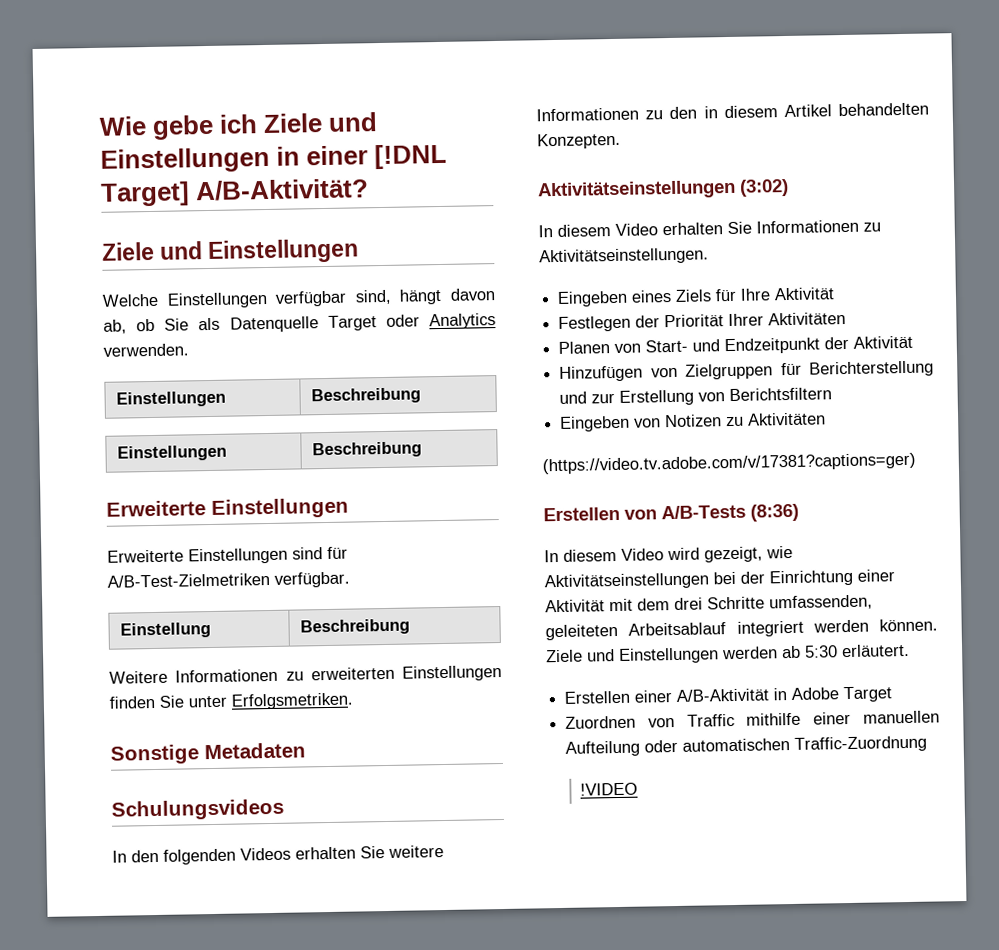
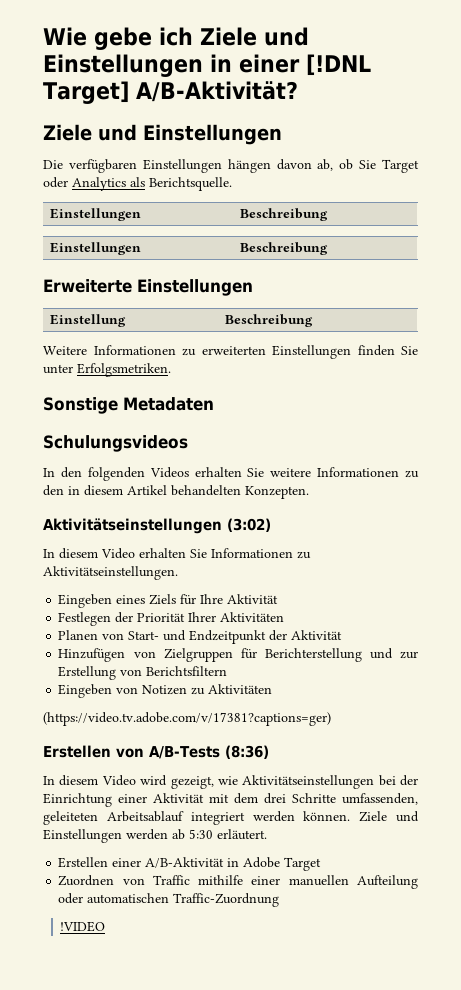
- Welche Einstellungen verfügbar sind, hängt davon ab, ob Sie als Datenquelle Target oder Analytics verwenden.
+ Die verfügbaren Einstellungen hängen davon ab, ob Sie Target oder Analytics als Berichtsquelle.
- Erweiterte Einstellungen sind für A/B-Test-Zielmetriken verfügbar.

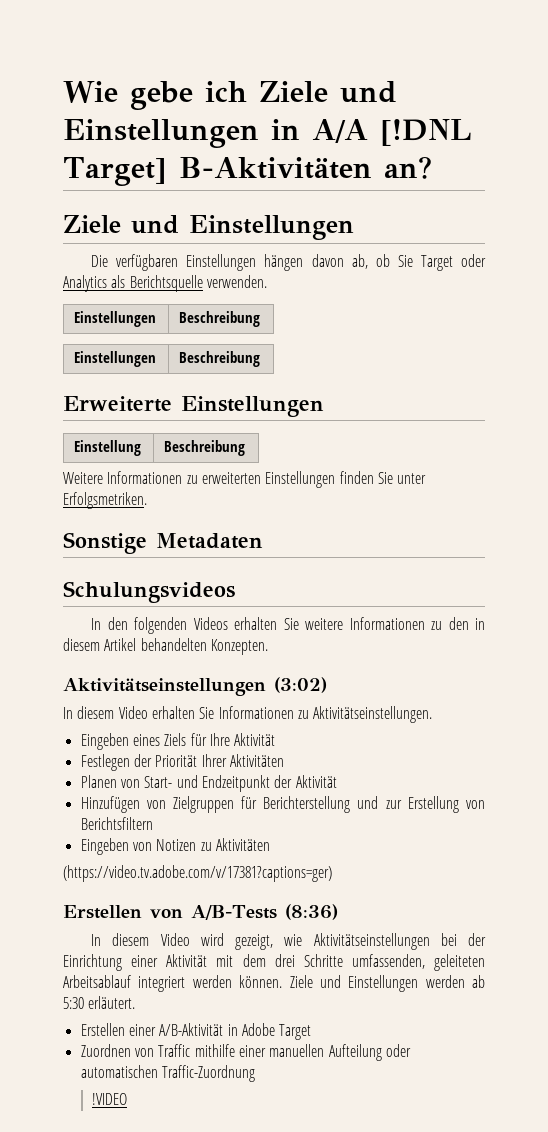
- Wie gebe ich Ziele und Einstellungen in einer [!DNL Target] A/B-Aktivität?
+ Wie gebe ich Ziele und Einstellungen in A/A [!DNL Target] B-Aktivitäten an?
- Die verfügbaren Einstellungen hängen davon ab, ob Sie Target oder Analytics als Berichtsquelle.
+ Die verfügbaren Einstellungen hängen davon ab, ob Sie Target oder Analytics als Berichtsquelle verwenden.

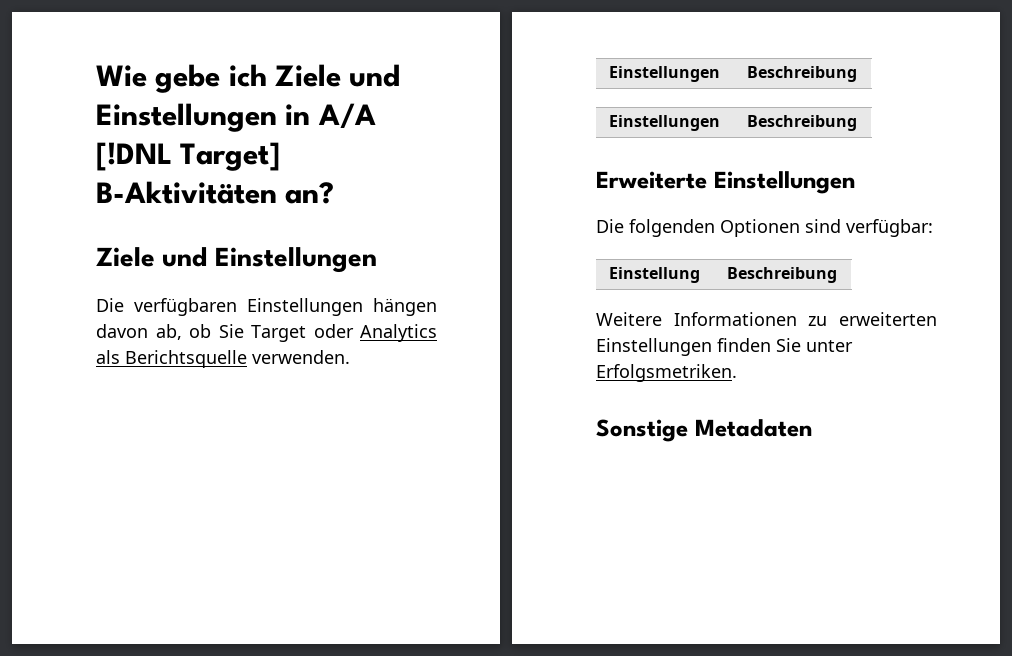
+ Die folgenden Optionen sind verfügbar:
- Schulungsvideos
- In den folgenden Videos erhalten Sie weitere Informationen zu den in diesem Artikel behandelten Konzepten.
- Aktivitätseinstellungen (3:02)
- In diesem Video erhalten Sie Informationen zu Aktivitätseinstellungen.
- Eingeben eines Ziels für Ihre Aktivität
- Festlegen der Priorität Ihrer Aktivitäten
- Planen von Start- und Endzeitpunkt der Aktivität
- Hinzufügen von Zielgruppen für Berichterstellung und zur Erstellung von Berichtsfiltern
- Eingeben von Notizen zu Aktivitäten
- (https://video.tv.adobe.com/v/17381?captions=ger)
- Erstellen von A/B-Tests (8:36)
- In diesem Video wird gezeigt, wie Aktivitätseinstellungen bei der Einrichtung einer Aktivität mit dem drei Schritte umfassenden, geleiteten Arbeitsablauf integriert werden können. Ziele und Einstellungen werden ab 5:30 erläutert.
- Erstellen einer A/B-Aktivität in Adobe Target
- Zuordnen von Traffic mithilfe einer manuellen Aufteilung oder automatischen Traffic-Zuordnung
- !VIDEO

